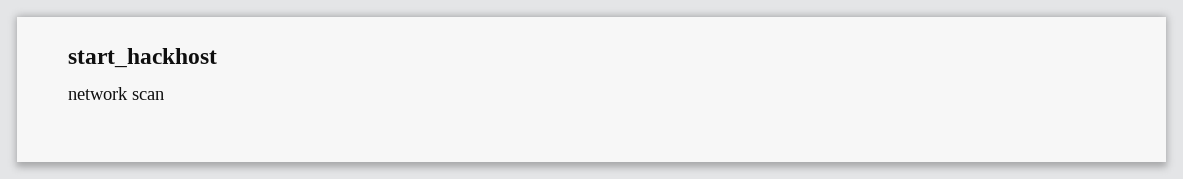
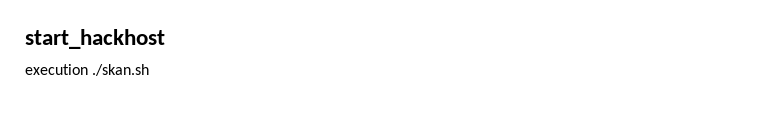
- network scan
+ execution ./skan.sh

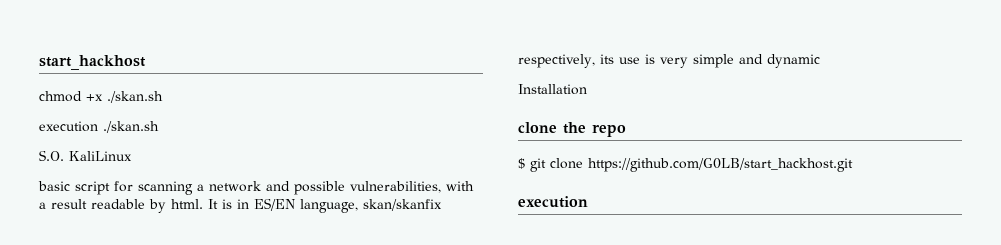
+ chmod +x ./skan.sh
+ S.O. KaliLinux
+ basic script for scanning a network and possible vulnerabilities, with a result readable by html. It is in ES/EN language, skan/skanfix respectively, its use is very simple and dynamic
+ Installation
+ clone the repo
+ $ git clone https://github.com/G0LB/start_hackhost.git
+ execution

